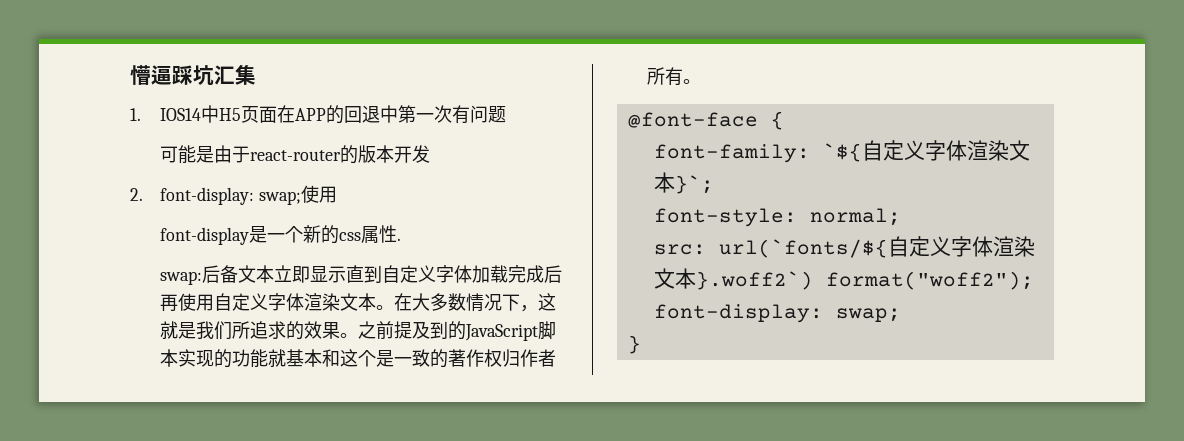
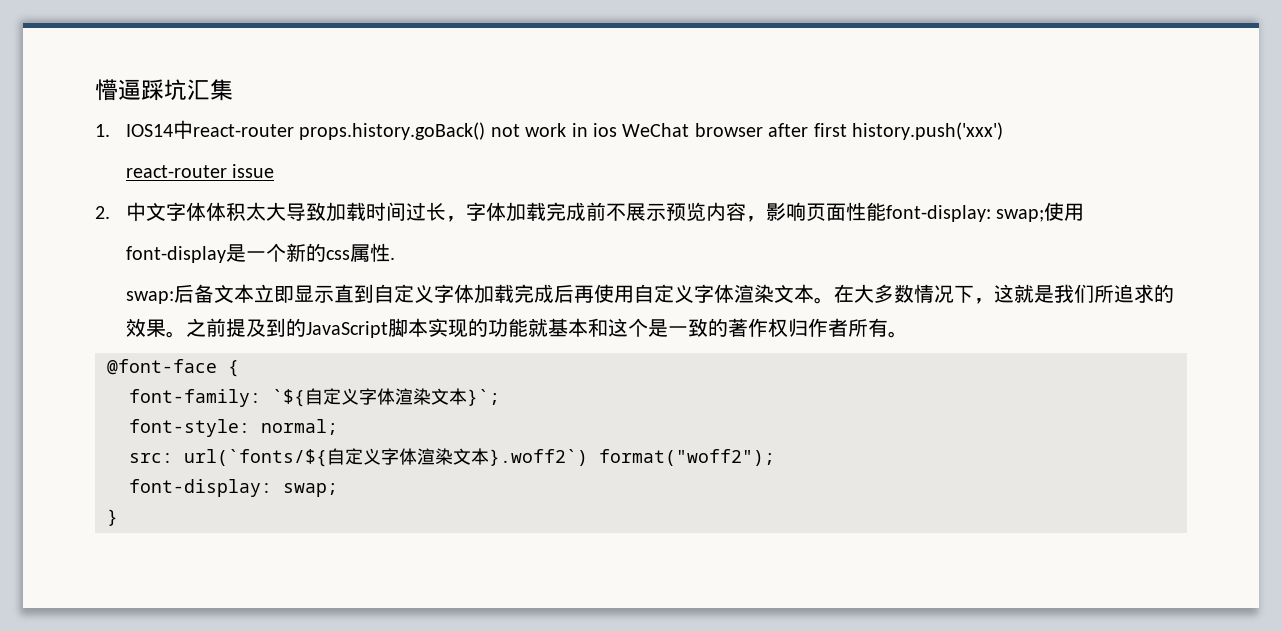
- 1. IOS14中H5页面在APP的回退中第一次有问题
- 可能是由于react-router的版本开发
- 2. font-display: swap;使用
+ 1. IOS14中react-router props.history.goBack() not work in ios WeChat browser after first history.push('xxx')
+ react-router issue
+ 2.中文字体体积太大导致加载时间过长，字体加载完成前不展示预览内容，影响页面性能font-display: swap;使用

